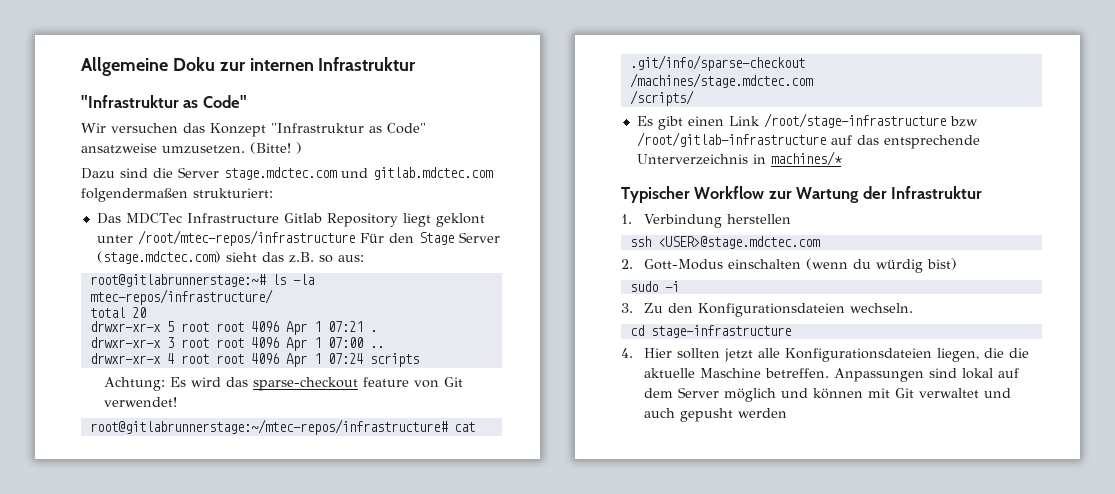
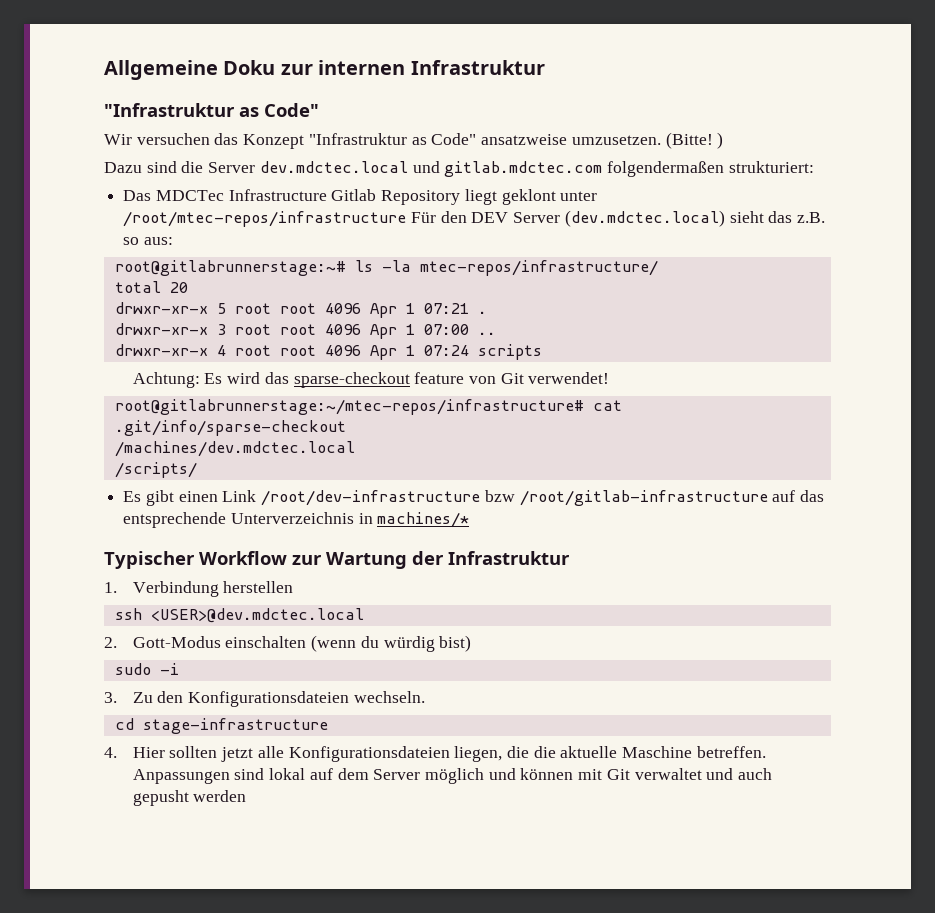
- Dazu sind die Server stage.mdctec.com und gitlab.mdctec.com folgendermaßen strukturiert:
+ Dazu sind die Server dev.mdctec.local und gitlab.mdctec.com folgendermaßen strukturiert:
- Das MDCTec Infrastructure Gitlab Repository liegt geklont unter /root/mtec-repos/infrastructure Für den Stage Server (stage.mdctec.com) sieht das z.B. so aus:
+ Das MDCTec Infrastructure Gitlab Repository liegt geklont unter /root/mtec-repos/infrastructure Für den DEV Server (dev.mdctec.local) sieht das z.B. so aus:
- /machines/stage.mdctec.com
+ /machines/dev.mdctec.local
- Es gibt einen Link /root/stage-infrastructure bzw /root/gitlab-infrastructure auf das entsprechende Unterverzeichnis in machines/*
+ Es gibt einen Link /root/dev-infrastructure bzw /root/gitlab-infrastructure auf das entsprechende Unterverzeichnis in machines/*
- ssh <USER>@stage.mdctec.com
+ ssh <USER>@dev.mdctec.local

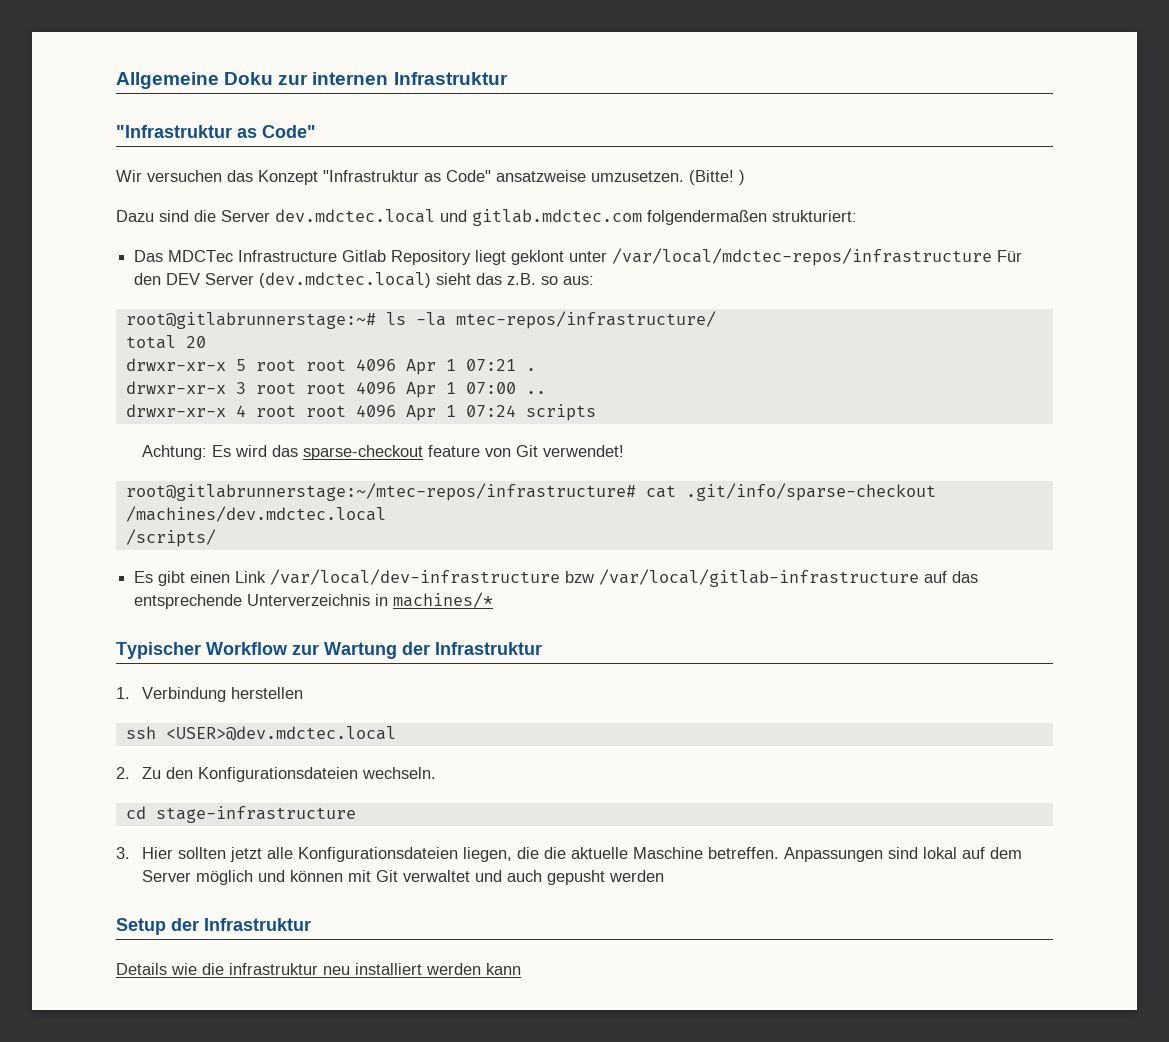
- Das MDCTec Infrastructure Gitlab Repository liegt geklont unter /root/mtec-repos/infrastructure Für den DEV Server (dev.mdctec.local) sieht das z.B. so aus:
+ Das MDCTec Infrastructure Gitlab Repository liegt geklont unter /var/local/mdctec-repos/infrastructure Für den DEV Server (dev.mdctec.local) sieht das z.B. so aus:
- Es gibt einen Link /root/dev-infrastructure bzw /root/gitlab-infrastructure auf das entsprechende Unterverzeichnis in machines/*
+ Es gibt einen Link /var/local/dev-infrastructure bzw /var/local/gitlab-infrastructure auf das entsprechende Unterverzeichnis in machines/*
- 2. Gott-Modus einschalten (wenn du würdig bist)
- sudo -i
- 3. Zu den Konfigurationsdateien wechseln.
+ 2. Zu den Konfigurationsdateien wechseln.
- 4. Hier sollten jetzt alle Konfigurationsdateien liegen, die die aktuelle Maschine betreffen.
+ 3. Hier sollten jetzt alle Konfigurationsdateien liegen, die die aktuelle Maschine betreffen.
+ Setup der Infrastruktur
+ Details wie die infrastruktur neu installiert werden kann

